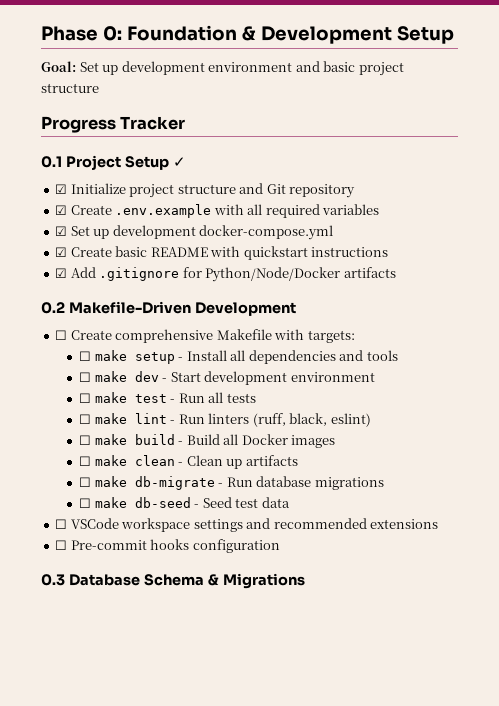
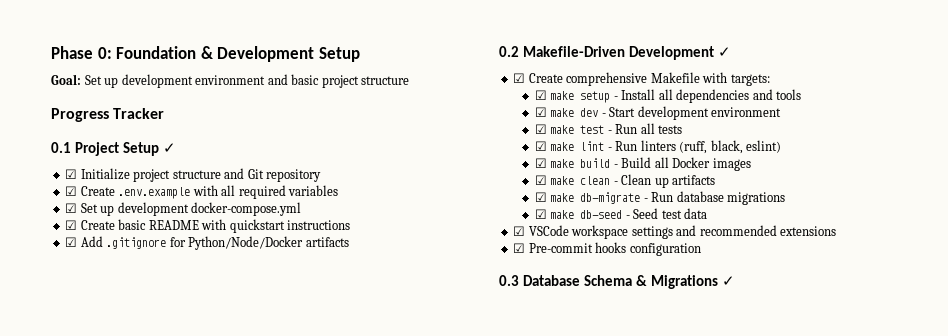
- 0.2 Makefile-Driven Development
- ☐ Create comprehensive Makefile with targets:
+ 0.2 Makefile-Driven Development ✓
+ ☑ Create comprehensive Makefile with targets:
- ☐ make setup - Install all dependencies and tools
+ ☑ make setup - Install all dependencies and tools
- ☐ make dev - Start development environment
+ ☑ make dev - Start development environment
- ☐ make test - Run all tests
+ ☑ make test - Run all tests
- ☐ make lint - Run linters (ruff, black, eslint)
+ ☑ make lint - Run linters (ruff, black, eslint)
- ☐ make build - Build all Docker images
+ ☑ make build - Build all Docker images
- ☐ make clean - Clean up artifacts
+ ☑ make clean - Clean up artifacts
- ☐ make db-migrate - Run database migrations
+ ☑ make db-migrate - Run database migrations
- ☐ make db-seed - Seed test data
+ ☑ make db-seed - Seed test data
- ☐ VSCode workspace settings and recommended extensions
+ ☑ VSCode workspace settings and recommended extensions
- ☐ Pre-commit hooks configuration
+ ☑ Pre-commit hooks configuration
- 0.3 Database Schema & Migrations
+ 0.3 Database Schema & Migrations ✓

